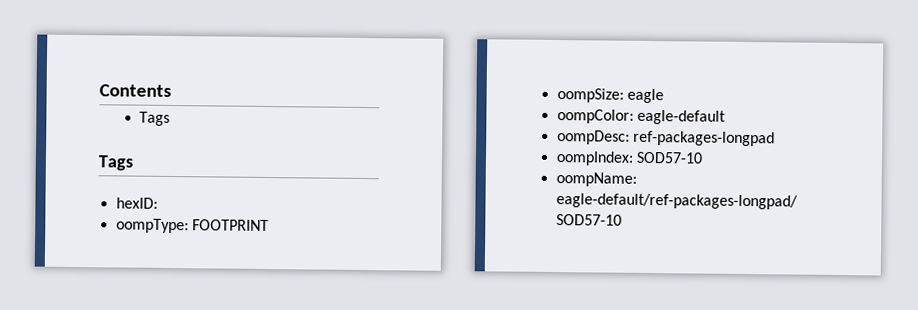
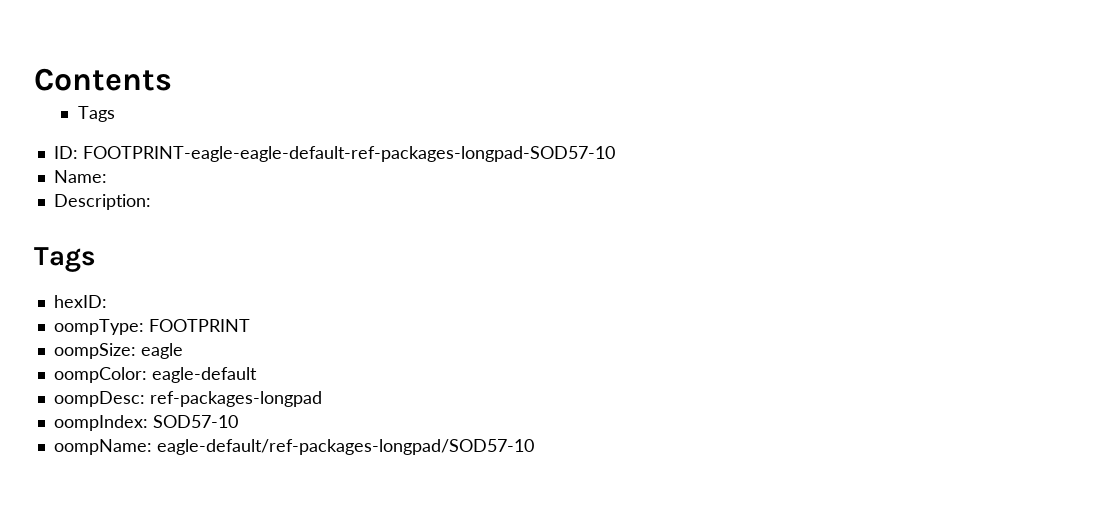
+ ID: FOOTPRINT-eagle-eagle-default-ref-packages-longpad-SOD57-10
+ Name:
+ Description:

